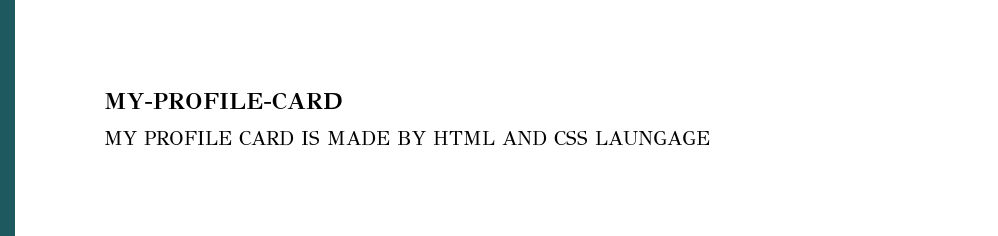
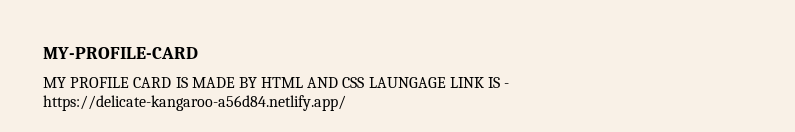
- MY PROFILE CARD IS MADE BY HTML AND CSS LAUNGAGE
+ MY PROFILE CARD IS MADE BY HTML AND CSS LAUNGAGE LINK IS - https://delicate-kangaroo-a56d84.netlify.app/

